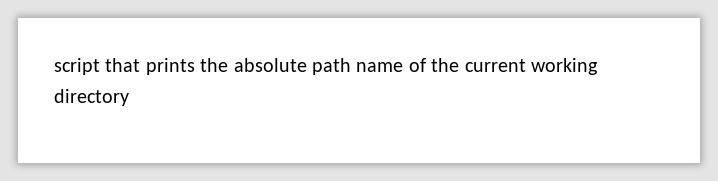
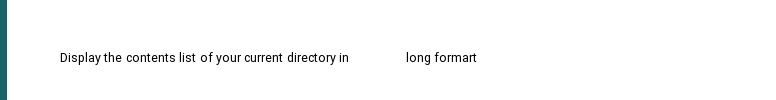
- script that prints the absolute path name of the current working directory
+ Display the contents list of your current directory in long formart

